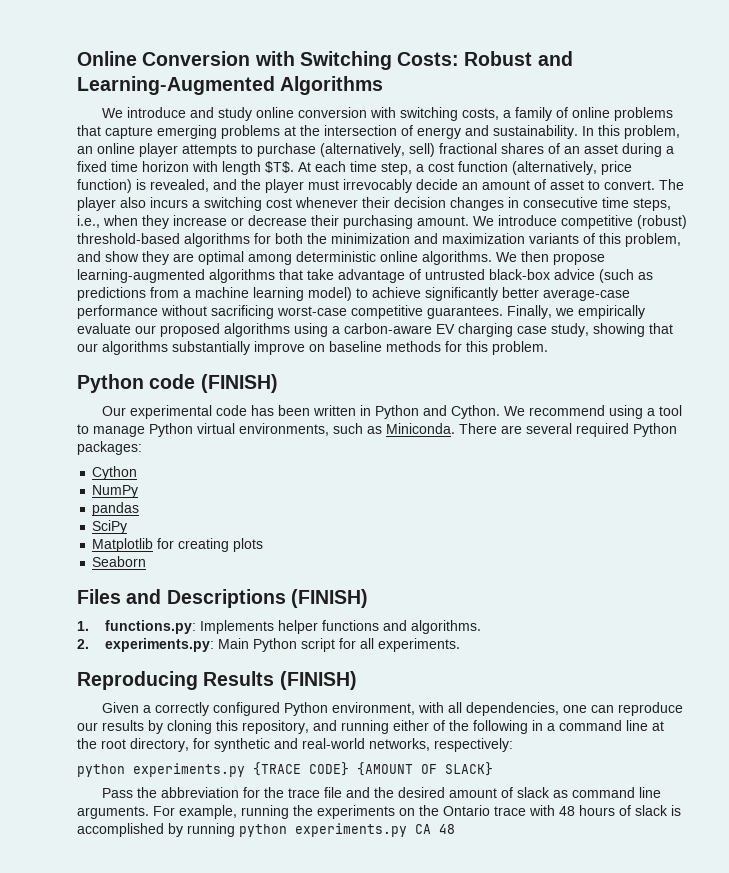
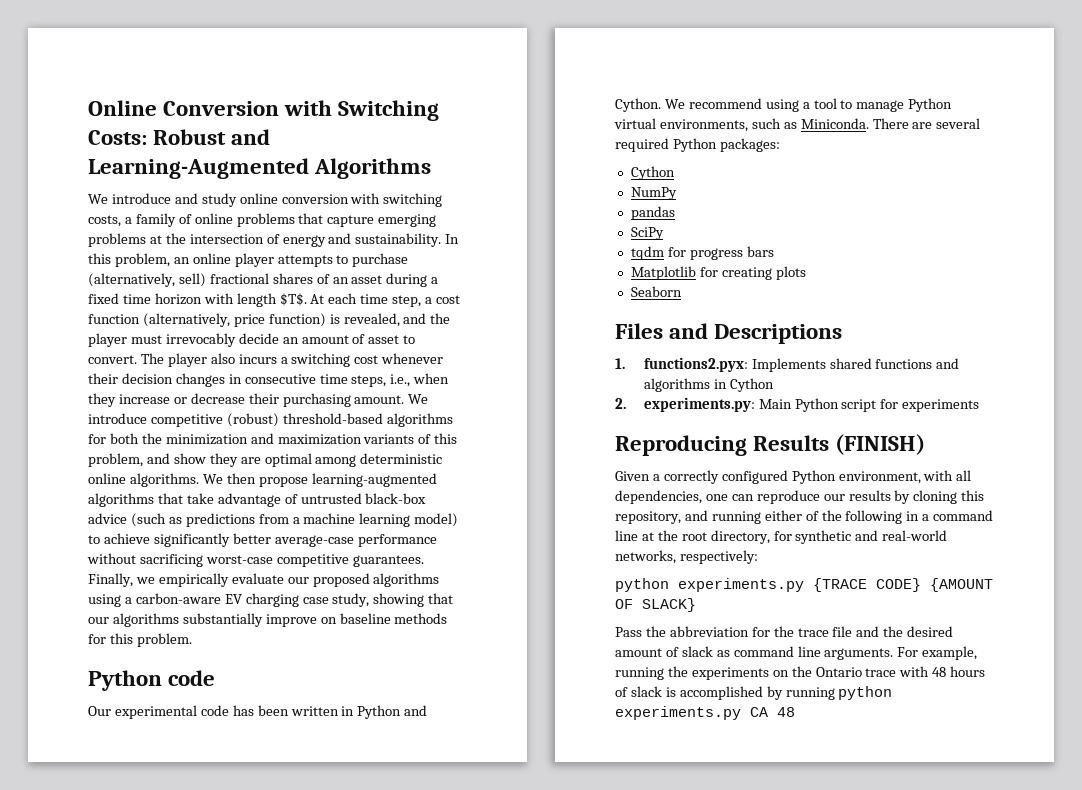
- Python code (FINISH)
+ Python code
+ tqdm for progress bars
- Files and Descriptions (FINISH)
+ Files and Descriptions
- 1. functions.py: Implements helper functions and algorithms.
+ 1. functions2.pyx: Implements shared functions and algorithms in Cython
- 2. experiments.py: Main Python script for all experiments.
+ 2. experiments.py: Main Python script for experiments

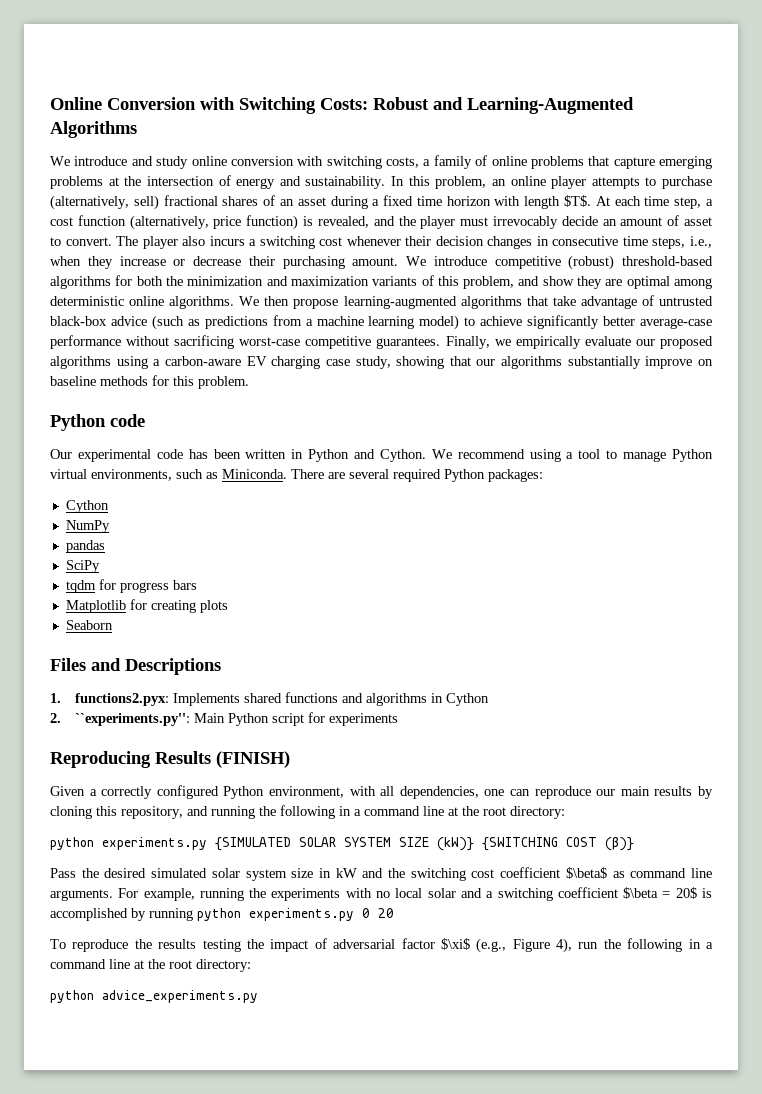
- 2. experiments.py: Main Python script for experiments
+ 2. ``experiments.py'': Main Python script for experiments
- Given a correctly configured Python environment, with all dependencies, one can reproduce our results by cloning this repository, and running either of the following in a command line at the root directory, for synthetic and real-world networks, respectively:
- python experiments.py {TRACE CODE} {AMOUNT OF SLACK}
- Pass the abbreviation for the trace file and the desired amount of slack as command line arguments.
+ Given a correctly configured Python environment, with all dependencies, one can reproduce our main results by cloning this repository, and running the following in a command line at the root directory:
+ python experiments.py {SIMULATED SOLAR SYSTEM SIZE (kW)} {SWITCHING COST (β)}
+ Pass the desired simulated solar system size in kW and the switching cost coefficient $\beta$ as command line arguments.
- For example, running the experiments on the Ontario trace with 48 hours of slack is accomplished by running python experiments.py CA 48
+ For example, running the experiments with no local solar and a switching coefficient $\beta = 20$ is accomplished by running python experiments.py 0 20
+ To reproduce the results testing the impact of adversarial factor $\xi$ (e.g., Figure 4), run the following in a command line at the root directory:
+ python advice_experiments.py

